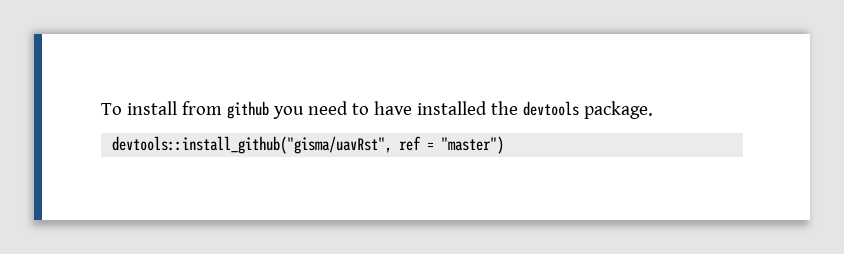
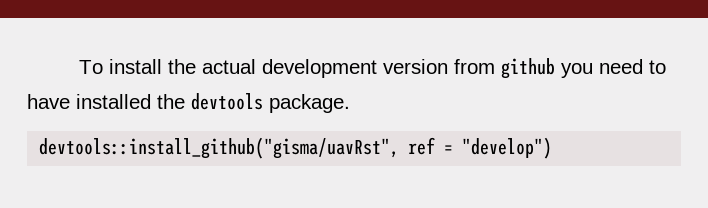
- To install from github you need to have installed the devtools package.
+ To install the actual development version from github you need to have installed the devtools package.
- devtools::install_github("gisma/uavRst", ref = "master")
+ devtools::install_github("gisma/uavRst", ref = "develop")

